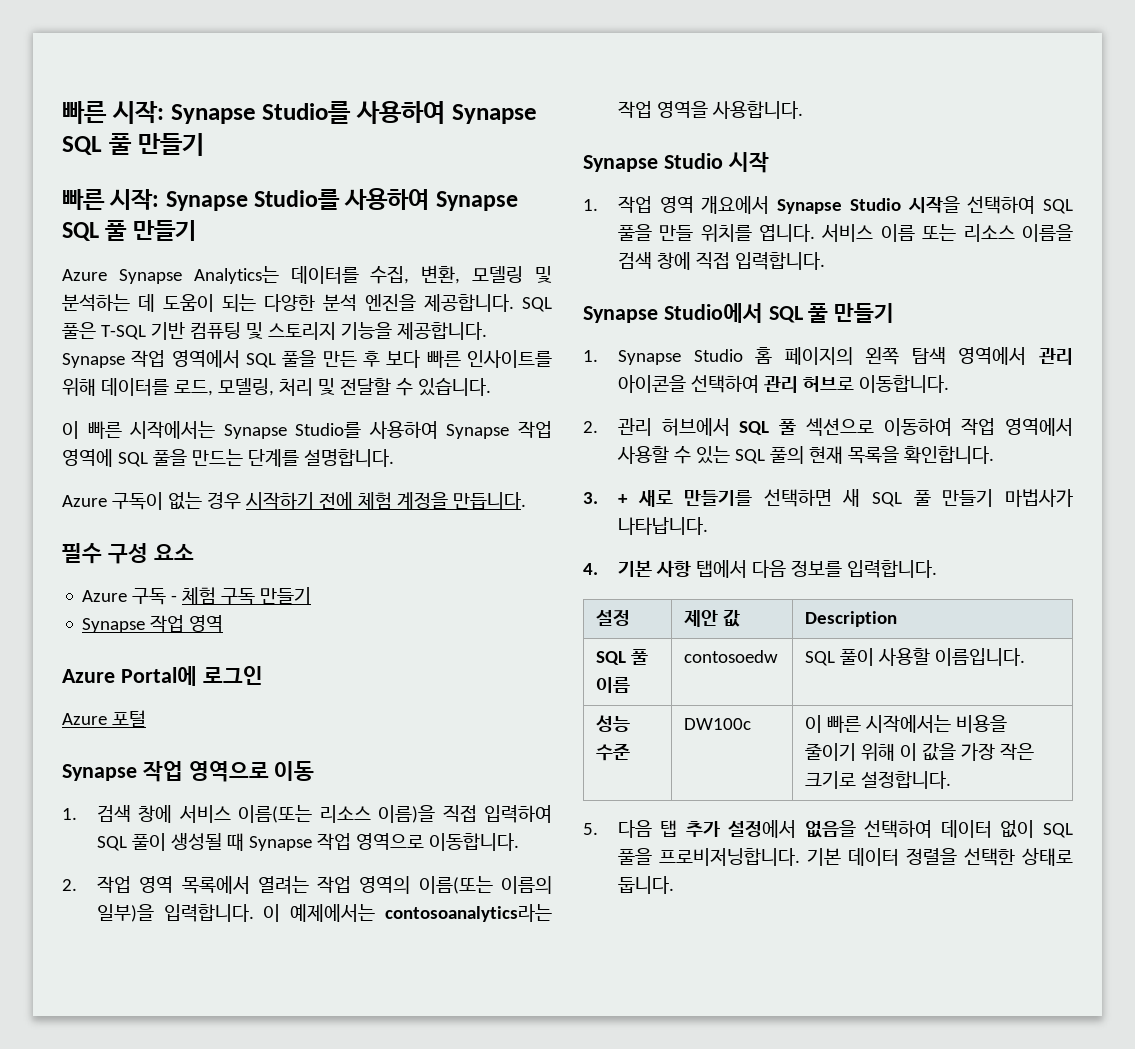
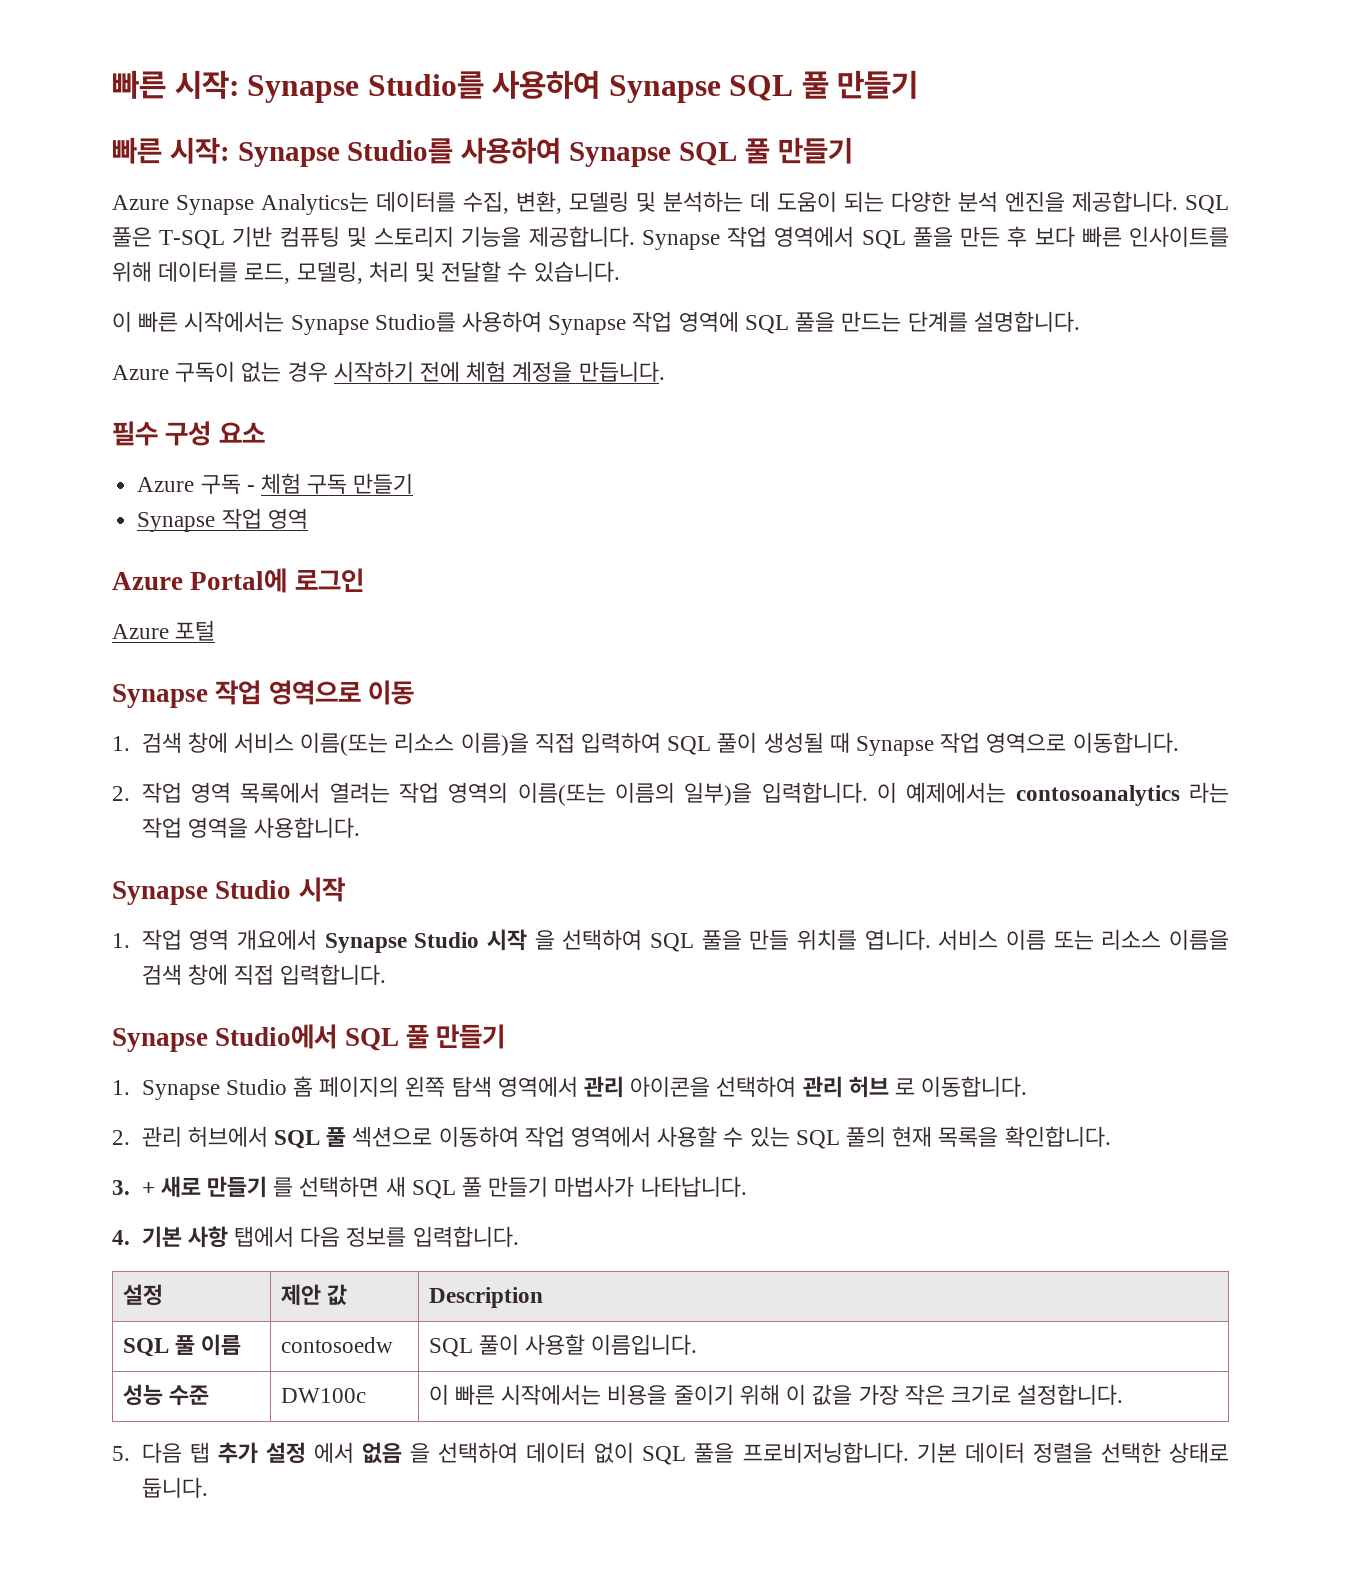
- 이 예제에서는 contosoanalytics라는 작업 영역을 사용합니다.
+ 이 예제에서는 contosoanalytics 라는 작업 영역을 사용합니다.
- 1. 작업 영역 개요에서 Synapse Studio 시작을 선택하여 SQL 풀을 만들 위치를 엽니다.
+ 1. 작업 영역 개요에서 Synapse Studio 시작 을 선택하여 SQL 풀을 만들 위치를 엽니다.
- 1. Synapse Studio 홈 페이지의 왼쪽 탐색 영역에서 관리 아이콘을 선택하여 관리 허브로 이동합니다.
+ 1. Synapse Studio 홈 페이지의 왼쪽 탐색 영역에서 관리 아이콘을 선택하여 관리 허브 로 이동합니다.
- 3. + 새로 만들기를 선택하면 새 SQL 풀 만들기 마법사가 나타납니다.
+ 3. + 새로 만들기 를 선택하면 새 SQL 풀 만들기 마법사가 나타납니다.
- 5. 다음 탭 추가 설정에서 없음을 선택하여 데이터 없이 SQL 풀을 프로비저닝합니다.
+ 5. 다음 탭 추가 설정 에서 없음 을 선택하여 데이터 없이 SQL 풀을 프로비저닝합니다.

